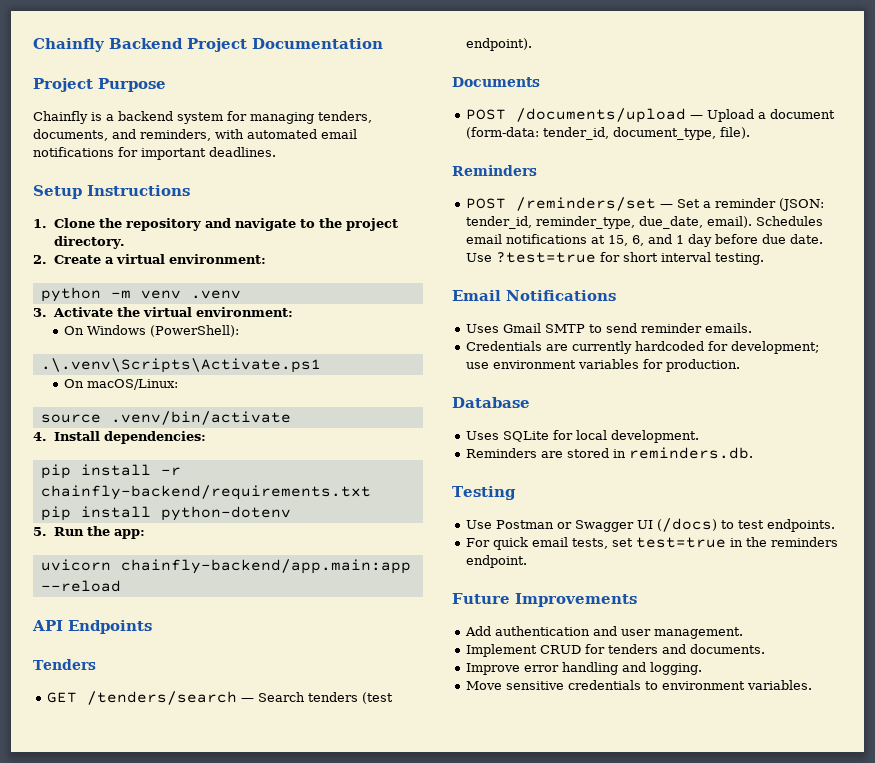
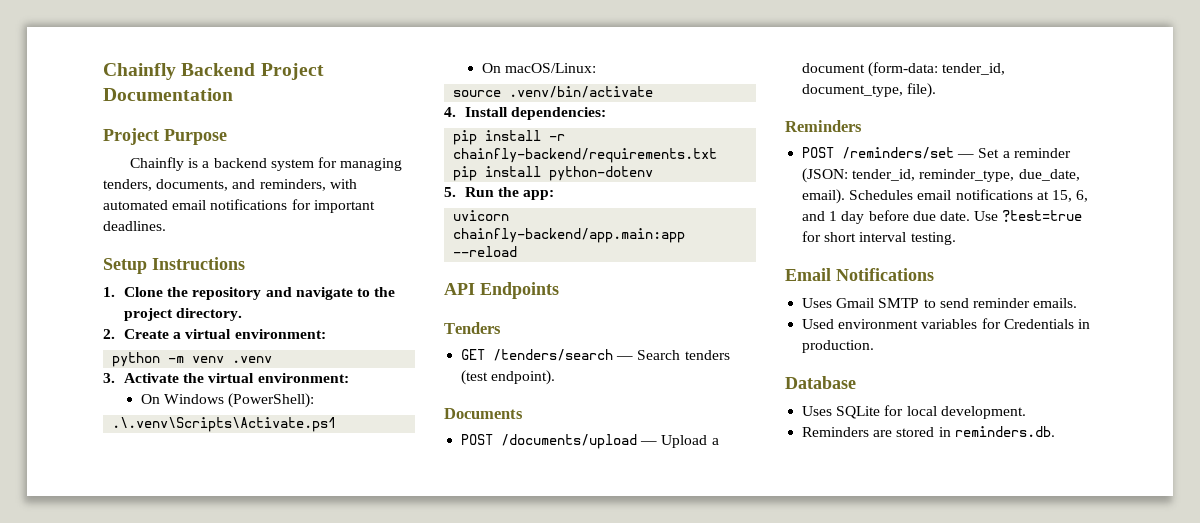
- Credentials are currently hardcoded for development; use environment variables for production.
+ Used environment variables for Credentials in production.
- Testing
- Use Postman or Swagger UI (/docs) to test endpoints.
- For quick email tests, set test=true in the reminders endpoint.
- Future Improvements
- Add authentication and user management.
- Implement CRUD for tenders and documents.
- Improve error handling and logging.
- Move sensitive credentials to environment variables.

